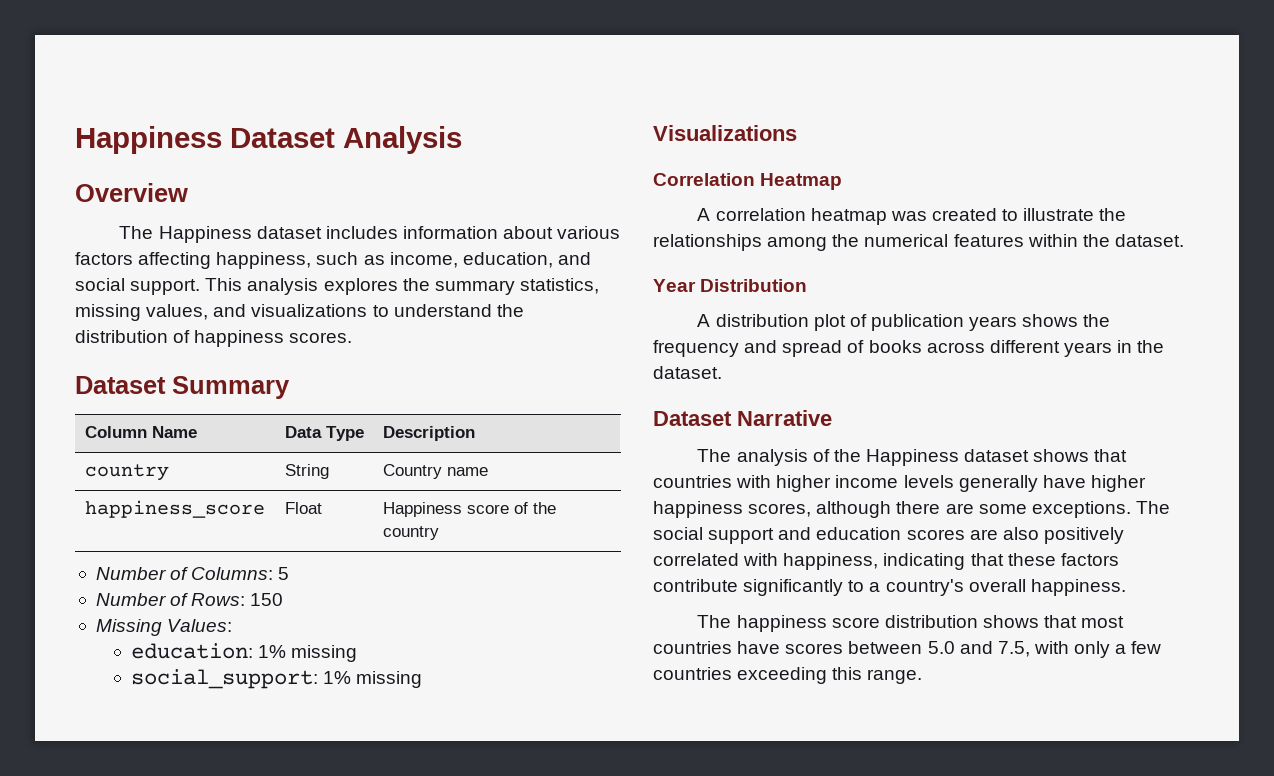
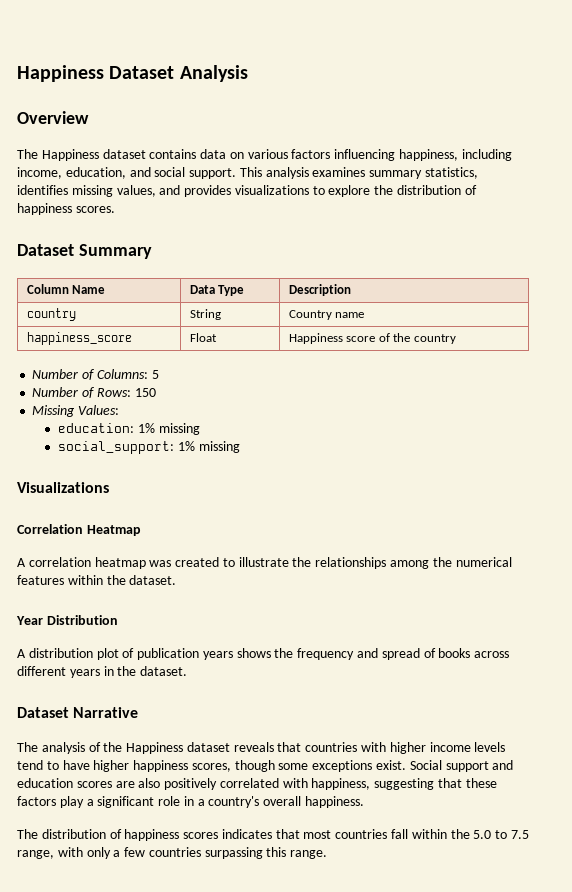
- The Happiness dataset includes information about various factors affecting happiness, such as income, education, and social support.
+ The Happiness dataset contains data on various factors influencing happiness, including income, education, and social support.
- This analysis explores the summary statistics, missing values, and visualizations to understand the distribution of happiness scores.
+ This analysis examines summary statistics, identifies missing values, and provides visualizations to explore the distribution of happiness scores.
- The analysis of the Happiness dataset shows that countries with higher income levels generally have higher happiness scores, although there are some exceptions. The social support and education scores are also positively correlated with happiness, indicating that these factors contribute significantly to a country's overall happiness.
+ The analysis of the Happiness dataset reveals that countries with higher income levels tend to have higher happiness scores, though some exceptions exist. Social support and education scores are also positively correlated with happiness, suggesting that these factors play a significant role in a country's overall happiness.
- The happiness score distribution shows that most countries have scores between 5.0 and 7.5, with only a few countries exceeding this range.
+ The distribution of happiness scores indicates that most countries fall within the 5.0 to 7.5 range, with only a few countries surpassing this range.

